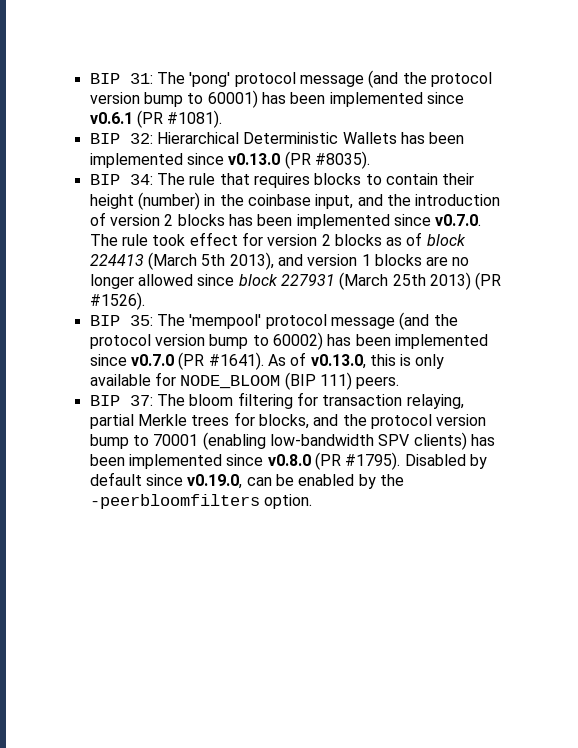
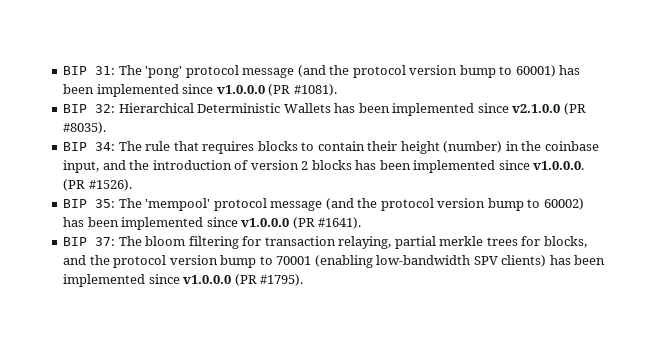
- BIP 31: The 'pong' protocol message (and the protocol version bump to 60001) has been implemented since v0.6.1 (PR #1081).
+ BIP 31: The 'pong' protocol message (and the protocol version bump to 60001) has been implemented since v1.0.0.0 (PR #1081).
- BIP 32: Hierarchical Deterministic Wallets has been implemented since v0.13.0 (PR #8035).
+ BIP 32: Hierarchical Deterministic Wallets has been implemented since v2.1.0.0 (PR #8035).
- BIP 34: The rule that requires blocks to contain their height (number) in the coinbase input, and the introduction of version 2 blocks has been implemented since v0.7.0. The rule took effect for version 2 blocks as of block 224413 (March 5th 2013), and version 1 blocks are no longer allowed since block 227931 (March 25th 2013) (PR #1526).
+ BIP 34: The rule that requires blocks to contain their height (number) in the coinbase input, and the introduction of version 2 blocks has been implemented since v1.0.0.0. (PR #1526).
- BIP 35: The 'mempool' protocol message (and the protocol version bump to 60002) has been implemented since v0.7.0 (PR #1641). As of v0.13.0, this is only available for NODE_BLOOM (BIP 111) peers.
+ BIP 35: The 'mempool' protocol message (and the protocol version bump to 60002) has been implemented since v1.0.0.0 (PR #1641).
- BIP 37: The bloom filtering for transaction relaying, partial Merkle trees for blocks, and the protocol version bump to 70001 (enabling low-bandwidth SPV clients) has been implemented since v0.8.0 (PR #1795). Disabled by default since v0.19.0, can be enabled by the -peerbloomfilters option.
+ BIP 37: The bloom filtering for transaction relaying, partial merkle trees for blocks, and the protocol version bump to 70001 (enabling low-bandwidth SPV clients) has been implemented since v1.0.0.0 (PR #1795).

